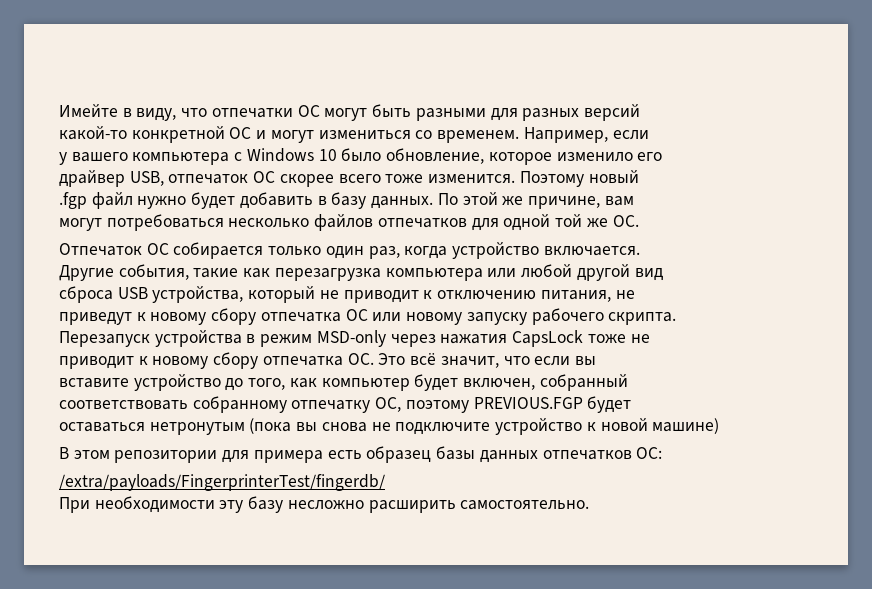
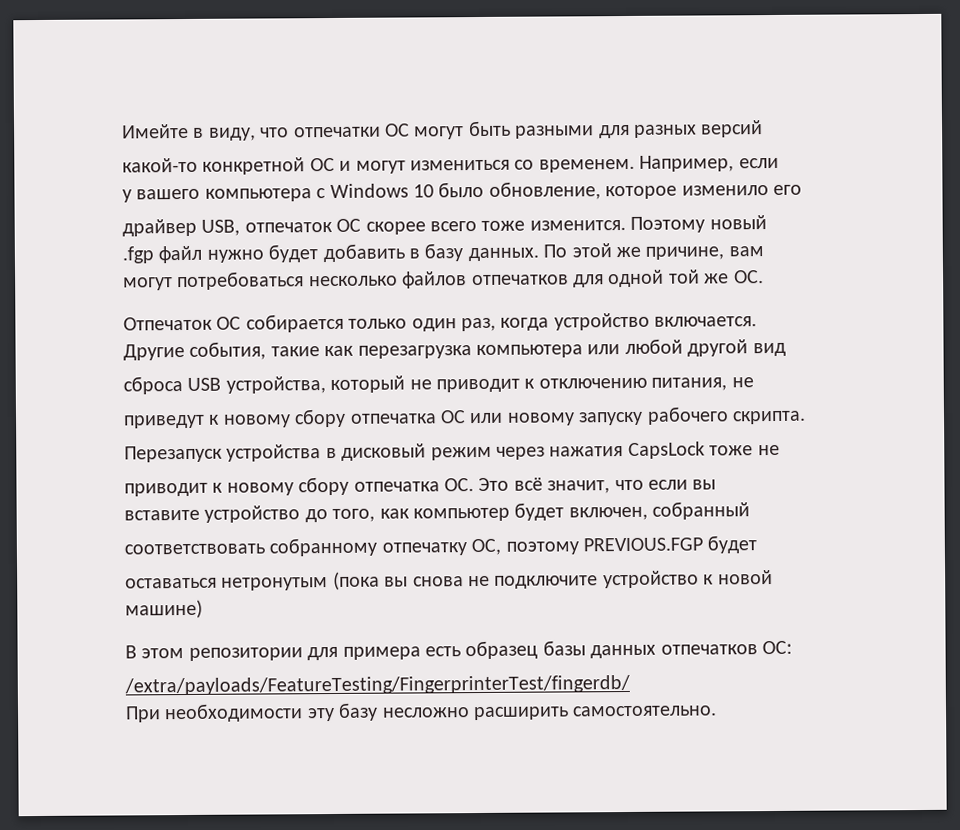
- Перезапуск устройства в режим MSD-only через нажатия CapsLock тоже не
+ Перезапуск устройства в дисковый режим через нажатия CapsLock тоже не
- /extra/payloads/FingerprinterTest/fingerdb/
+ /extra/payloads/FeatureTesting/FingerprinterTest/fingerdb/

